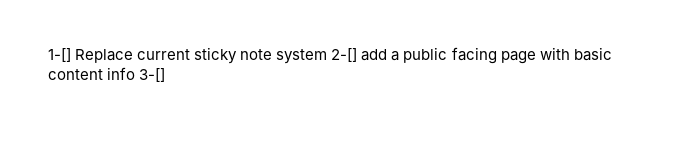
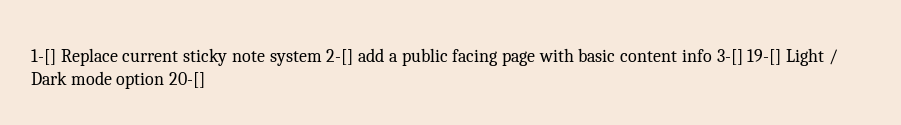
- 1-[] Replace current sticky note system 2-[] add a public facing page with basic content info 3-[]
+ 1-[] Replace current sticky note system 2-[] add a public facing page with basic content info 3-[] 19-[] Light / Dark mode option 20-[]

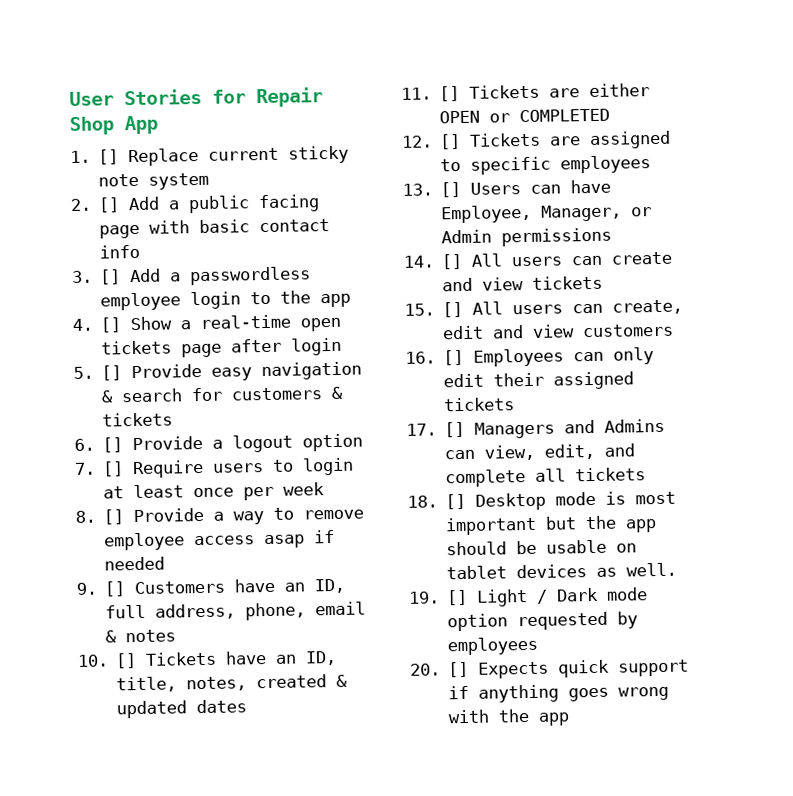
- 1-[] Replace current sticky note system 2-[] add a public facing page with basic content info 3-[] 19-[] Light / Dark mode option 20-[]
+ User Stories for Repair Shop App
+ 1. [] Replace current sticky note system
+ 2. [] Add a public facing page with basic contact info
+ 3. [] Add a passwordless employee login to the app
+ 4. [] Show a real-time open tickets page after login
+ 5. [] Provide easy navigation & search for customers & tickets
+ 6. [] Provide a logout option
+ 7. [] Require users to login at least once per week
+ 8. [] Provide a way to remove employee access asap if needed
+ 9. [] Customers have an ID, full address, phone, email & notes
+ 10. [] Tickets have an ID, title, notes, created & updated dates
+ 11. [] Tickets are either OPEN or COMPLETED
+ 12. [] Tickets are assigned to specific employees
+ 13. [] Users can have Employee, Manager, or Admin permissions
+ 14. [] All users can create and view tickets
+ 15. [] All users can create, edit and view customers
+ 16. [] Employees can only edit their assigned tickets
+ 17. [] Managers and Admins can view, edit, and complete all tickets
+ 18. [] Desktop mode is most important but the app should be usable on tablet devices as well.
+ 19. [] Light / Dark mode option requested by employees
+ 20. [] Expects quick support if anything goes wrong with the app

